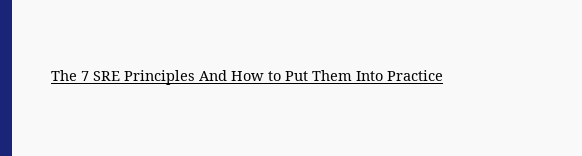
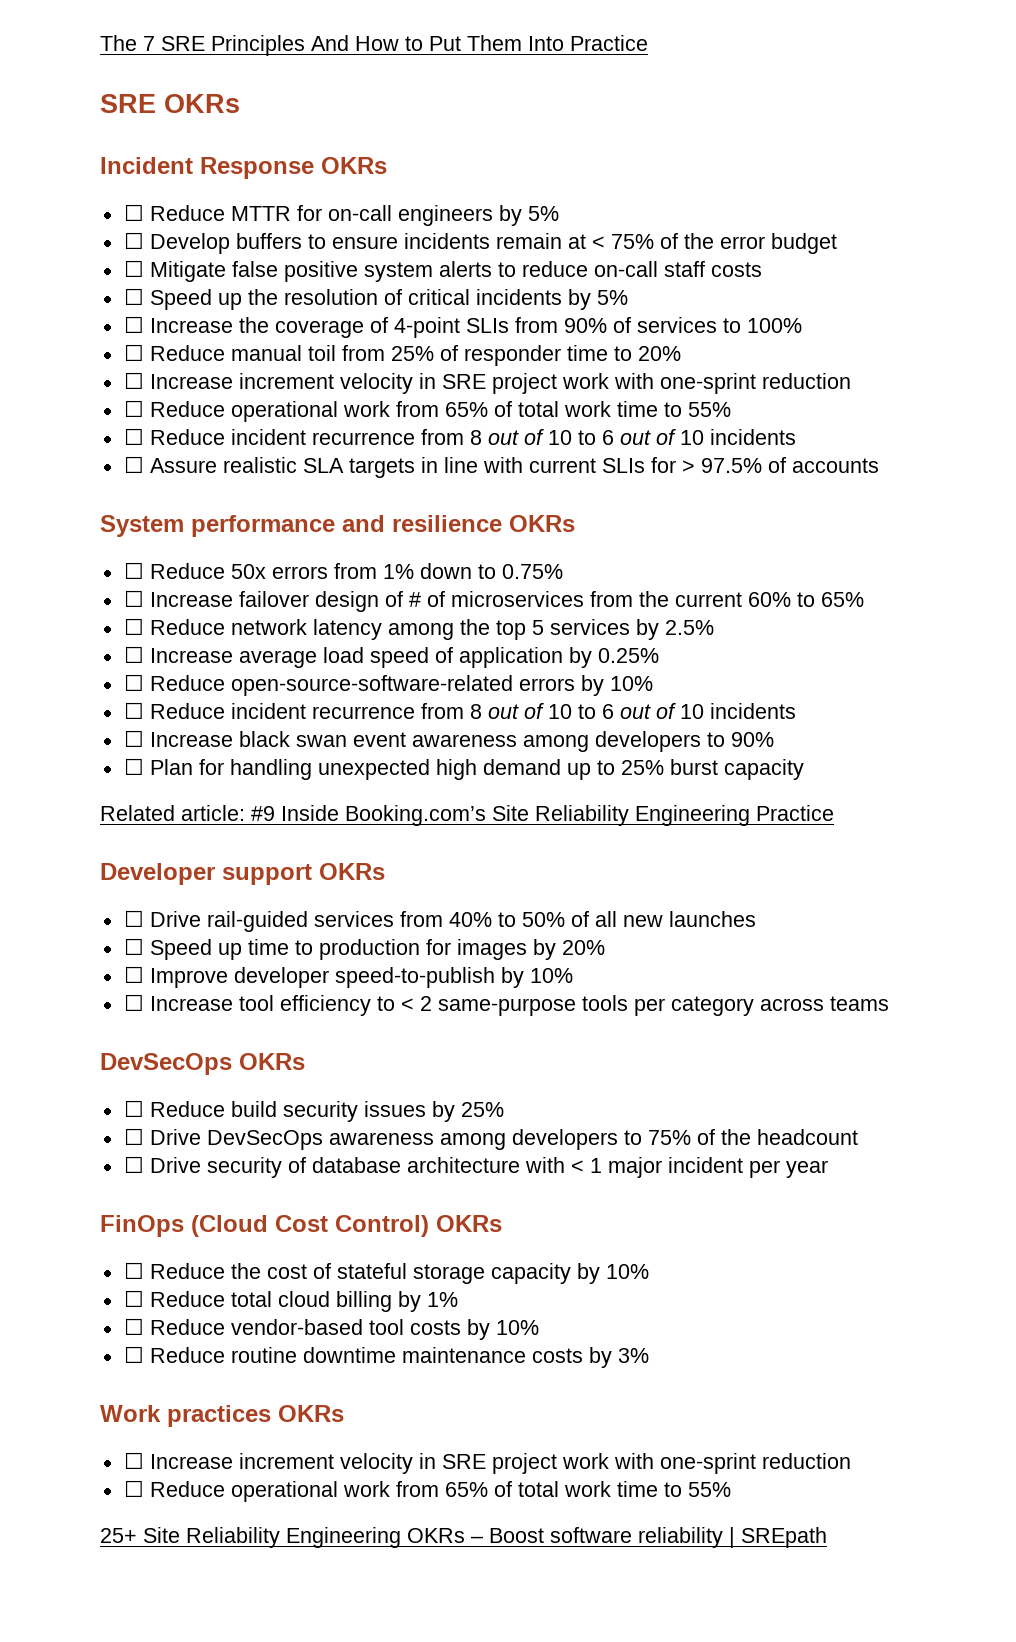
+ SRE OKRs
+ Incident Response OKRs
+ ☐ Reduce MTTR for on-call engineers by 5%
+ ☐ Develop buffers to ensure incidents remain at < 75% of the error budget
+ ☐ Mitigate false positive system alerts to reduce on-call staff costs
+ ☐ Speed up the resolution of critical incidents by 5%
+ ☐ Increase the coverage of 4-point SLIs from 90% of services to 100%
+ ☐ Reduce manual toil from 25% of responder time to 20%
+ ☐ Increase increment velocity in SRE project work with one-sprint reduction
+ ☐ Reduce operational work from 65% of total work time to 55%
+ ☐ Reduce incident recurrence from 8 out of 10 to 6 out of 10 incidents
+ ☐ Assure realistic SLA targets in line with current SLIs for > 97.5% of accounts
+ System performance and resilience OKRs
+ ☐ Reduce 50x errors from 1% down to 0.75%
+ ☐ Increase failover design of # of microservices from the current 60% to 65%
+ ☐ Reduce network latency among the top 5 services by 2.5%
+ ☐ Increase average load speed of application by 0.25%
+ ☐ Reduce open-source-software-related errors by 10%
+ ☐ Reduce incident recurrence from 8 out of 10 to 6 out of 10 incidents
+ ☐ Increase black swan event awareness among developers to 90%
+ ☐ Plan for handling unexpected high demand up to 25% burst capacity
+ Related article: #9 Inside Booking.com’s Site Reliability Engineering Practice
+ Developer support OKRs
+ ☐ Drive rail-guided services from 40% to 50% of all new launches
+ ☐ Speed up time to production for images by 20%
+ ☐ Improve developer speed-to-publish by 10%
+ ☐ Increase tool efficiency to < 2 same-purpose tools per category across teams
+ DevSecOps OKRs
+ ☐ Reduce build security issues by 25%
+ ☐ Drive DevSecOps awareness among developers to 75% of the headcount
+ ☐ Drive security of database architecture with < 1 major incident per year
+ FinOps (Cloud Cost Control) OKRs
+ ☐ Reduce the cost of stateful storage capacity by 10%
+ ☐ Reduce total cloud billing by 1%
+ ☐ Reduce vendor-based tool costs by 10%
+ ☐ Reduce routine downtime maintenance costs by 3%
+ Work practices OKRs
+ ☐ Increase increment velocity in SRE project work with one-sprint reduction
+ ☐ Reduce operational work from 65% of total work time to 55%
+ 25+ Site Reliability Engineering OKRs – Boost software reliability | SREpath

